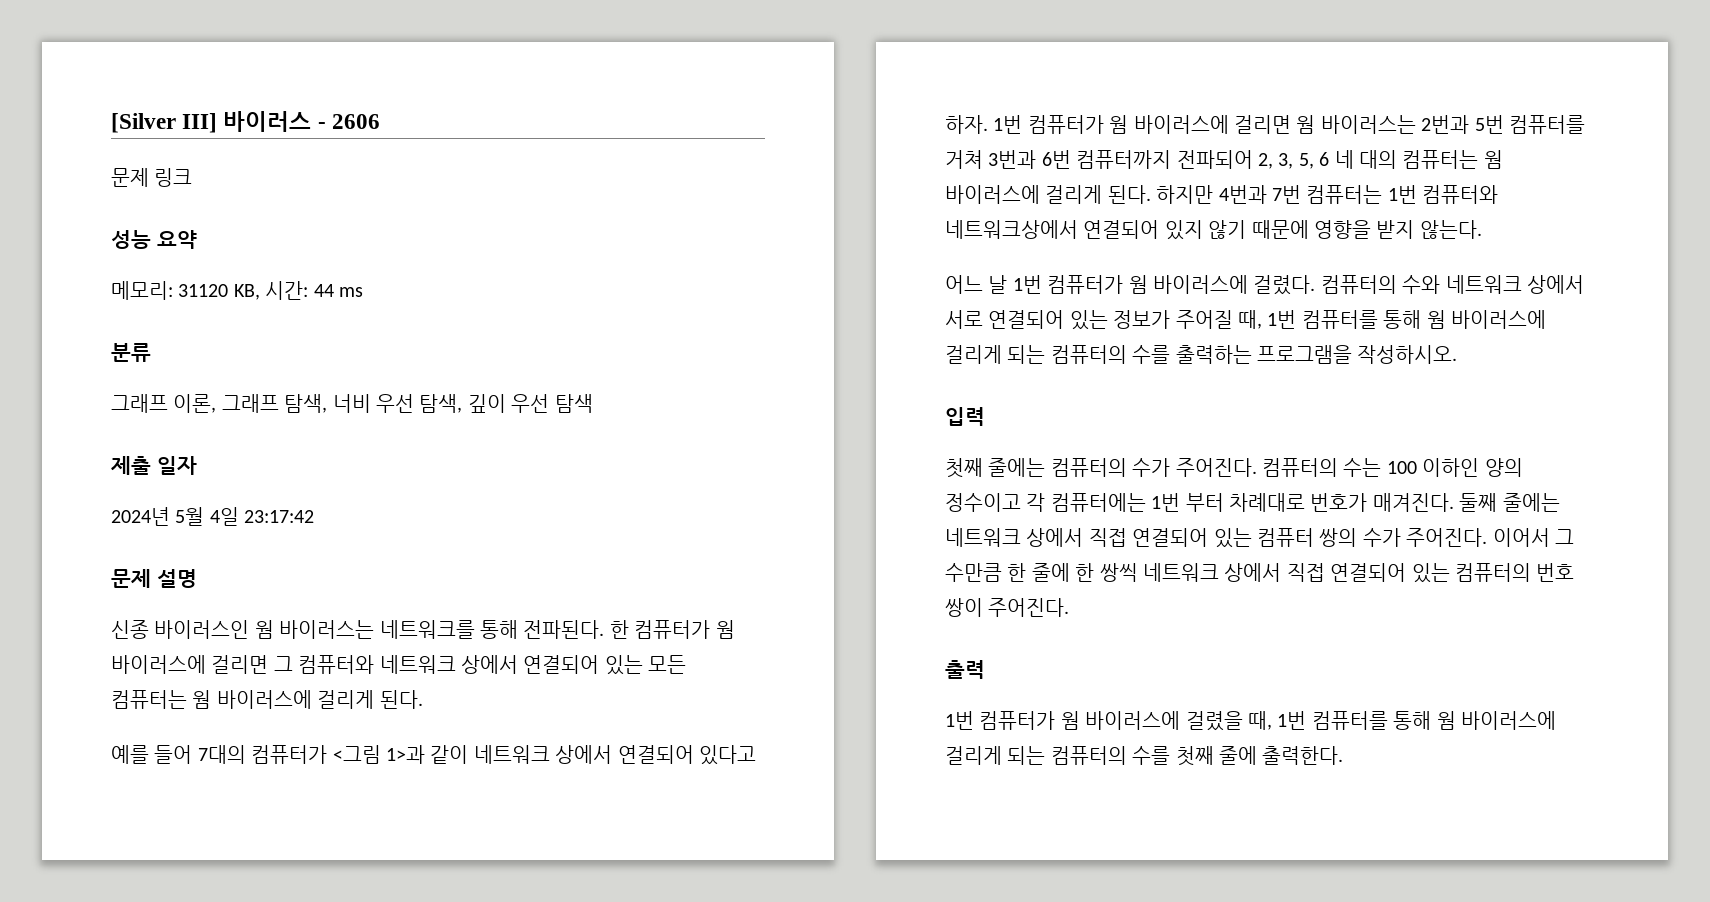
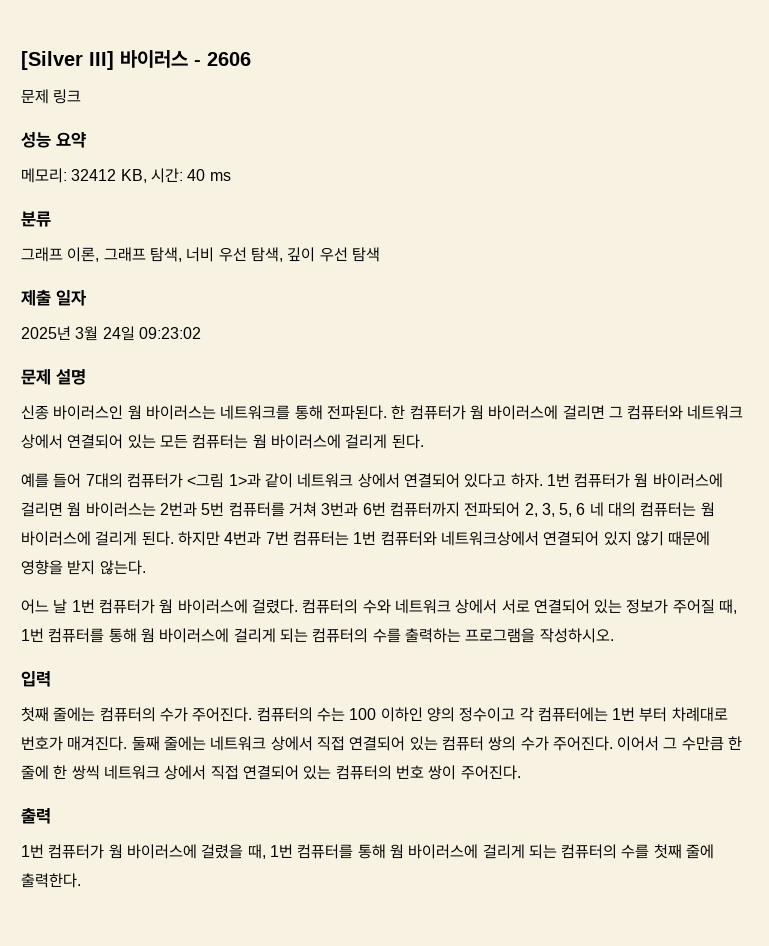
- 메모리: 31120 KB, 시간: 44 ms
+ 메모리: 32412 KB, 시간: 40 ms
- 2024년 5월 4일 23:17:42
+ 2025년 3월 24일 09:23:02

